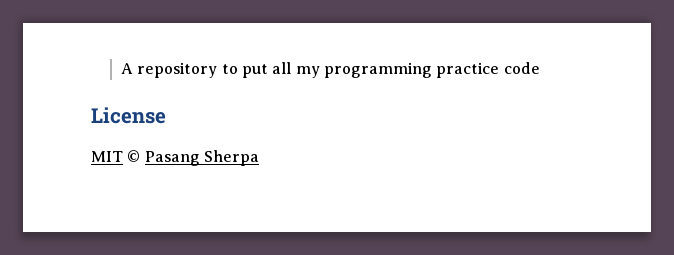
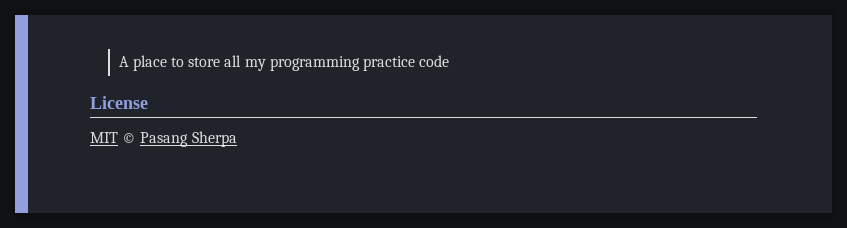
- A repository to put all my programming practice code
+ A place to store all my programming practice code

